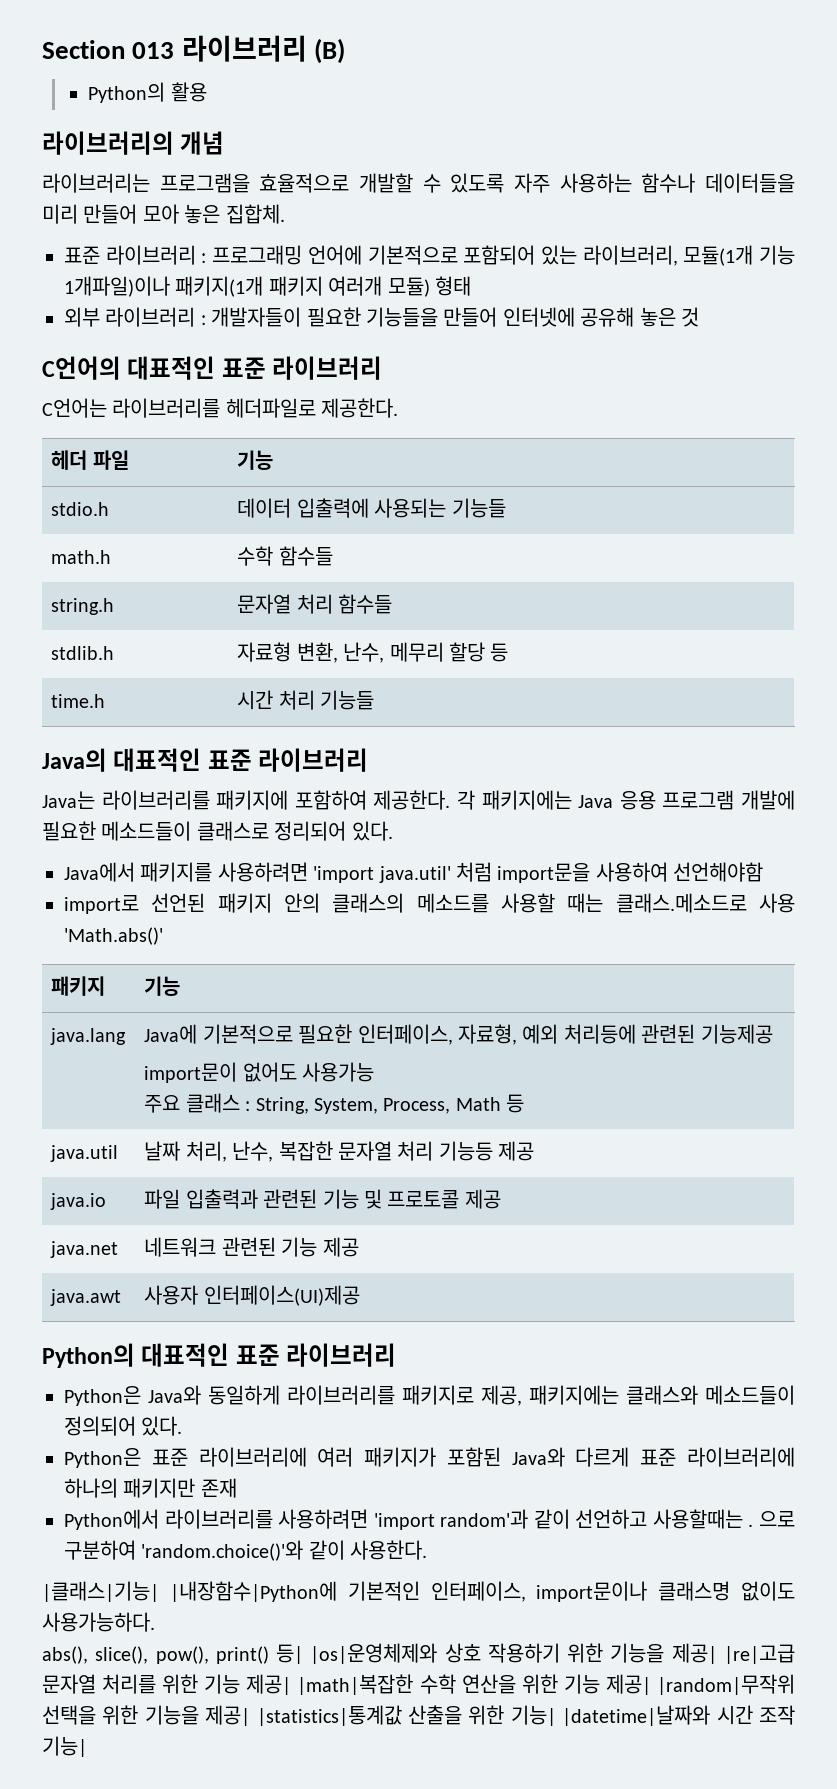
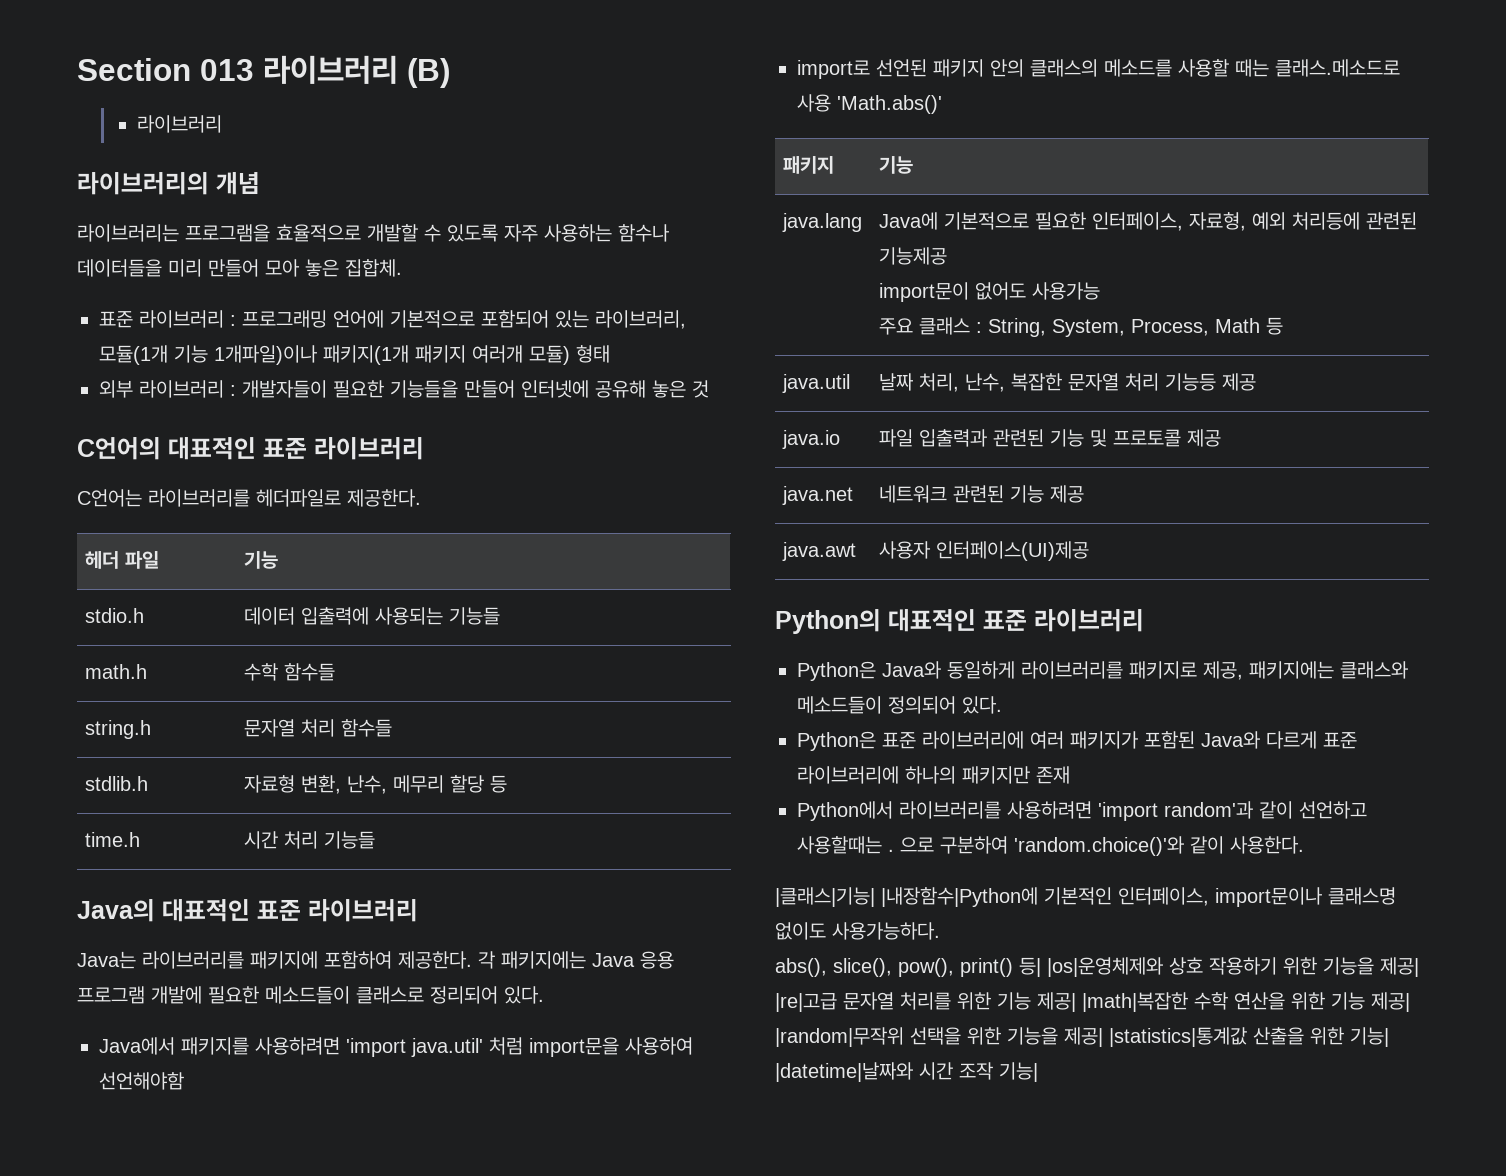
  Section 013 라이브러리 (B)
- Python의 활용
+ 라이브러리

